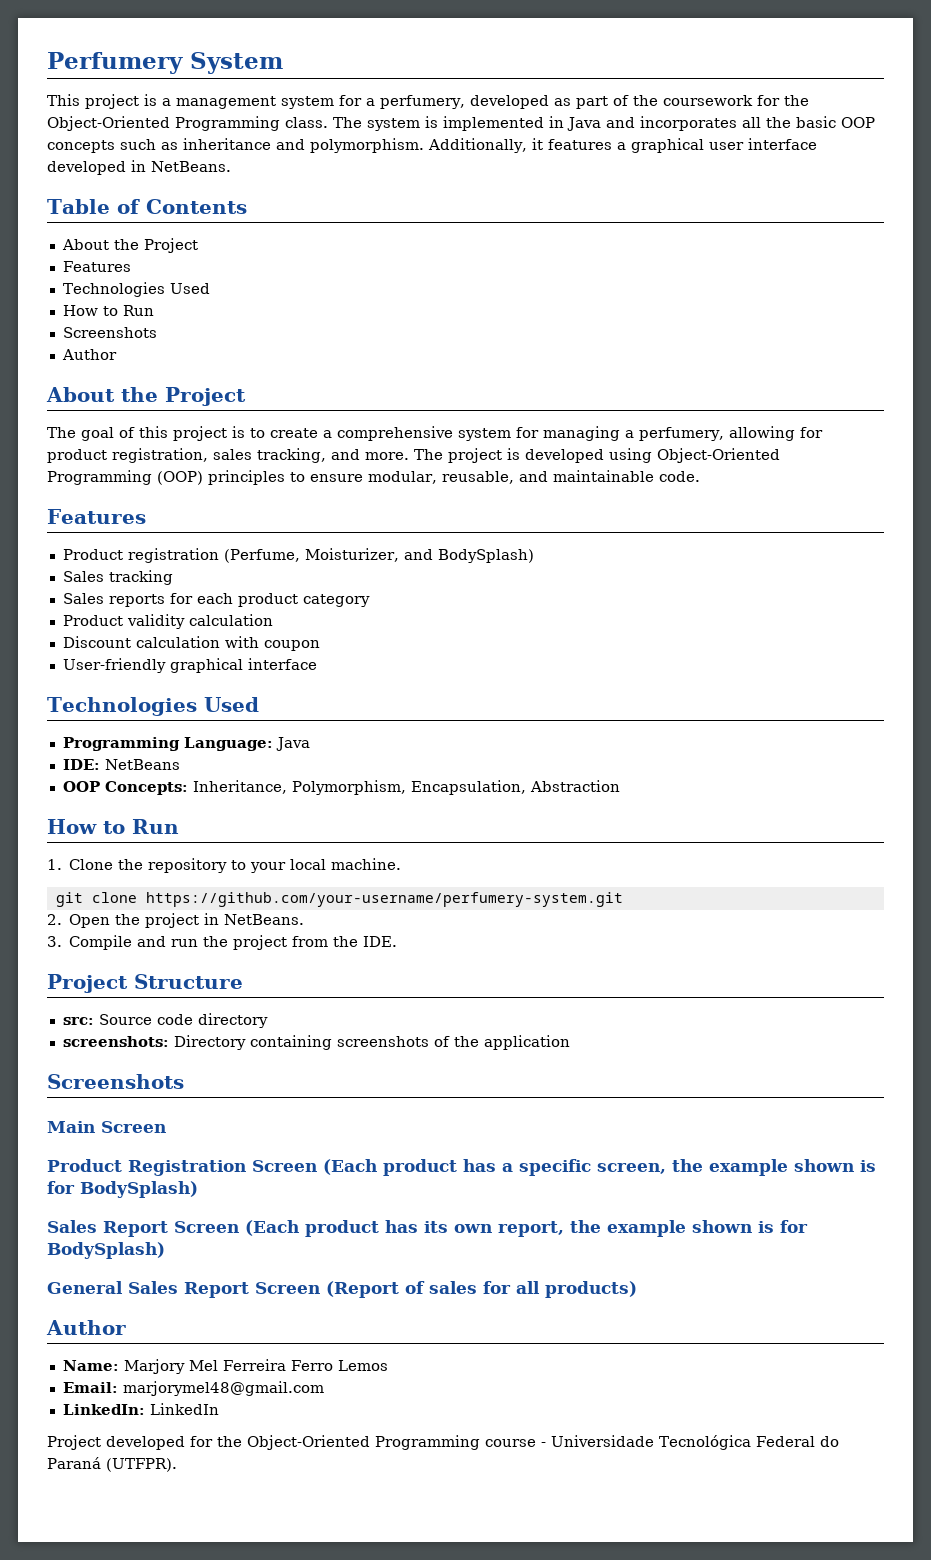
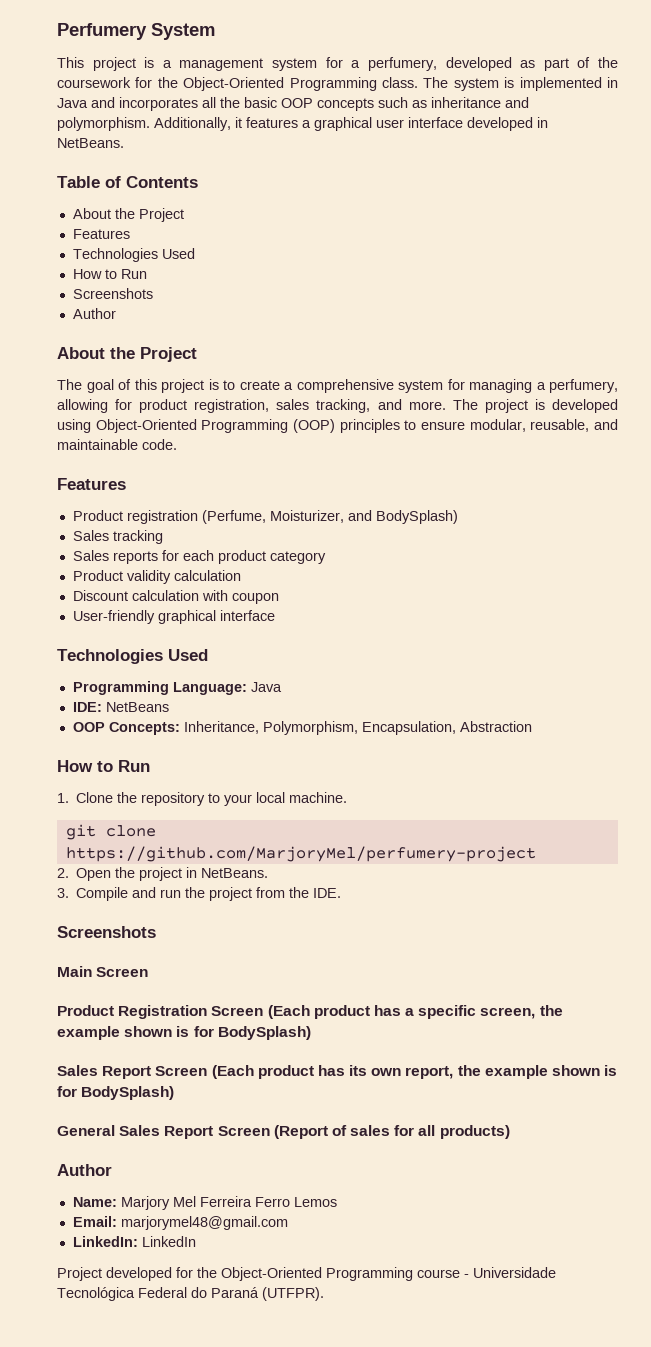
- git clone https://github.com/your-username/perfumery-system.git
+ git clone https://github.com/MarjoryMel/perfumery-project
- Project Structure
- src: Source code directory
- screenshots: Directory containing screenshots of the application

